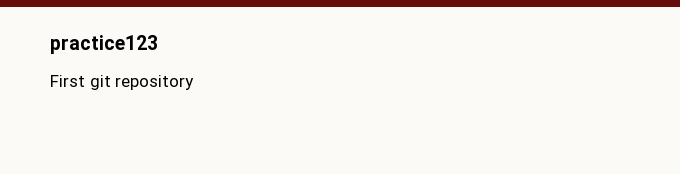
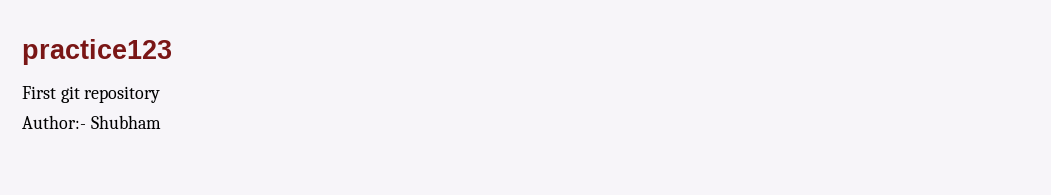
+ Author:- Shubham

